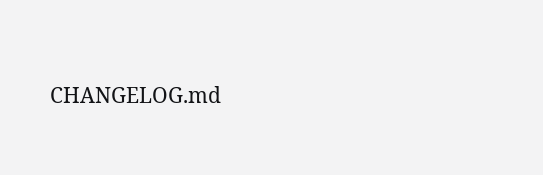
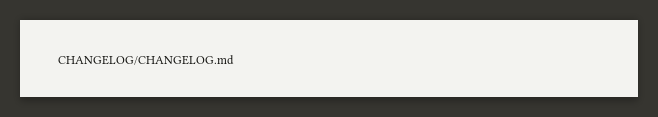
- CHANGELOG.md
+ CHANGELOG/CHANGELOG.md

